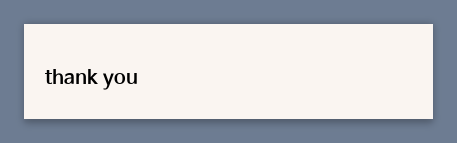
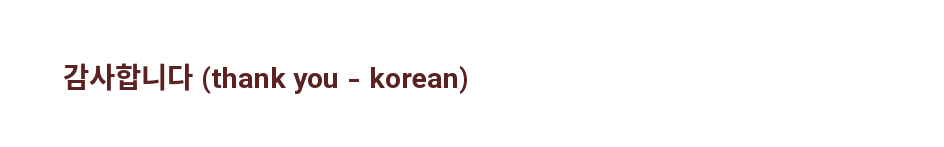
- thank you
+ 감사합니다 (thank you - korean)

